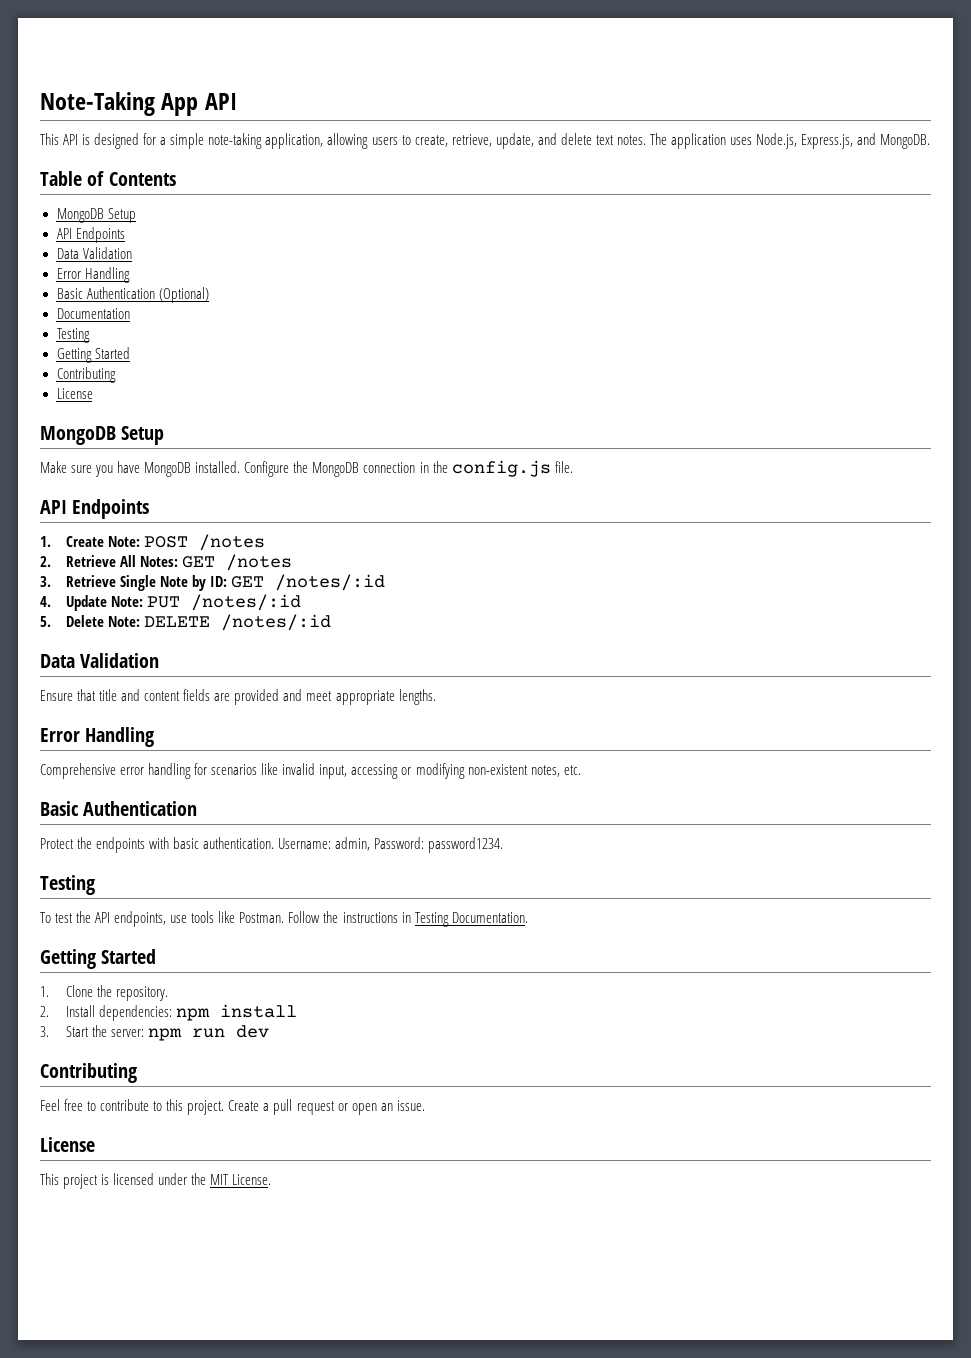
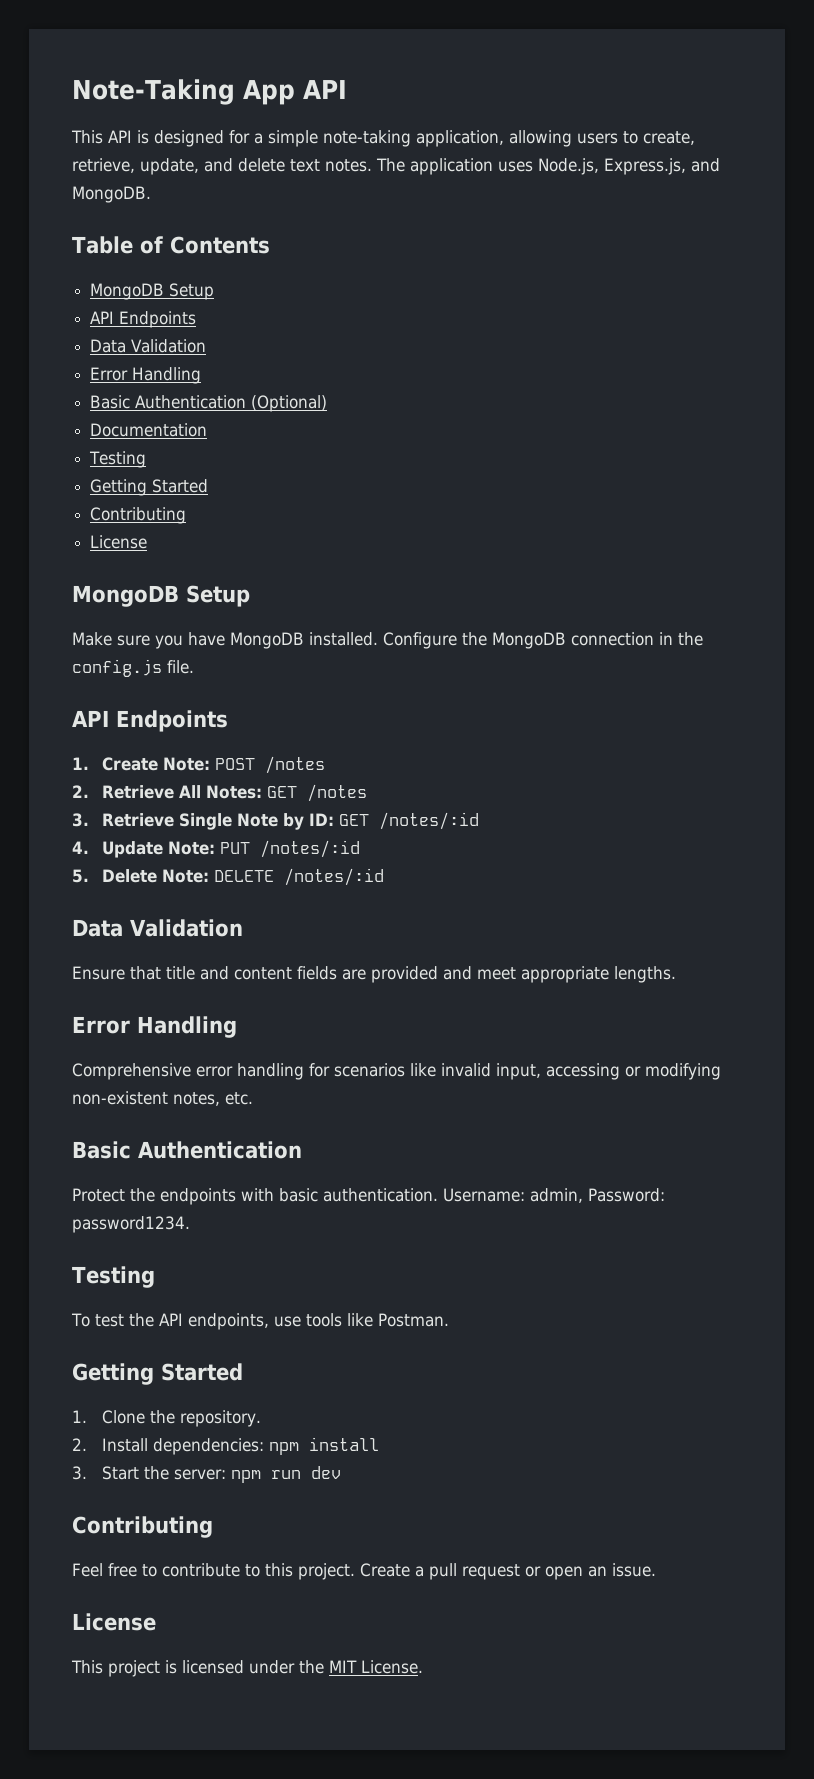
- Follow the instructions in Testing Documentation.

